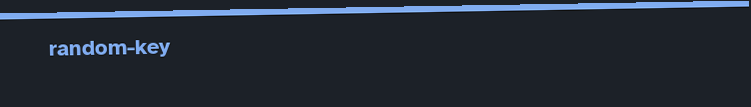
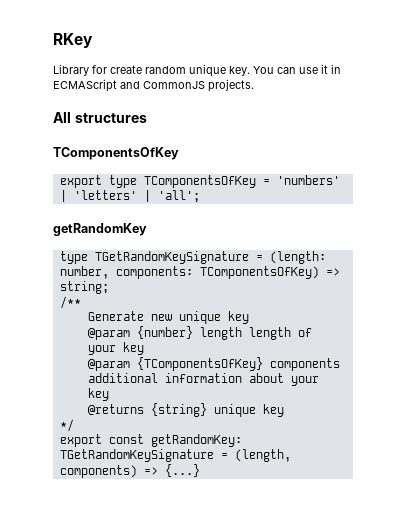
- random-key
+ RKey
+ Library for create random unique key. You can use it in ECMAScript and CommonJS projects.
+ All structures
+ TComponentsOfKey
+ export type TComponentsOfKey = 'numbers' | 'letters' | 'all';
+ getRandomKey
+ type TGetRandomKeySignature = (length: number, components: TComponentsOfKey) => string;
+ /**
+ Generate new unique key
+ @param {number} length length of your key
+ @param {TComponentsOfKey} components additional information about your key
+ @returns {string} unique key
+ */
+ export const getRandomKey: TGetRandomKeySignature = (length, components) => {...}

